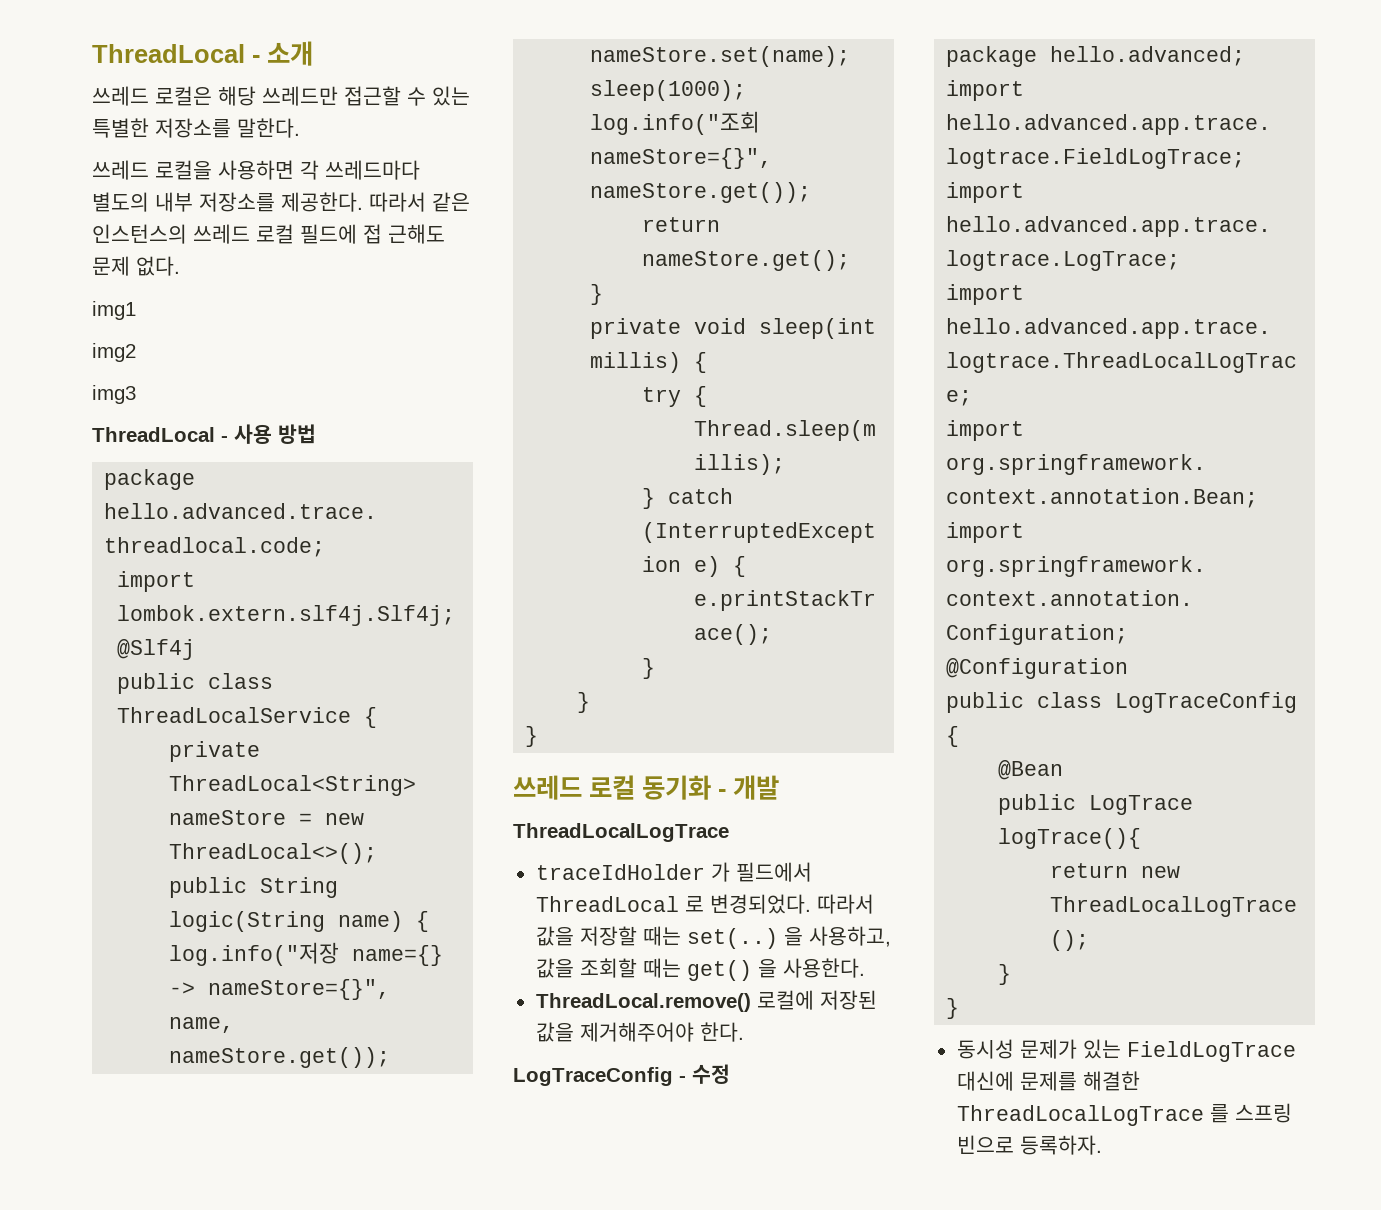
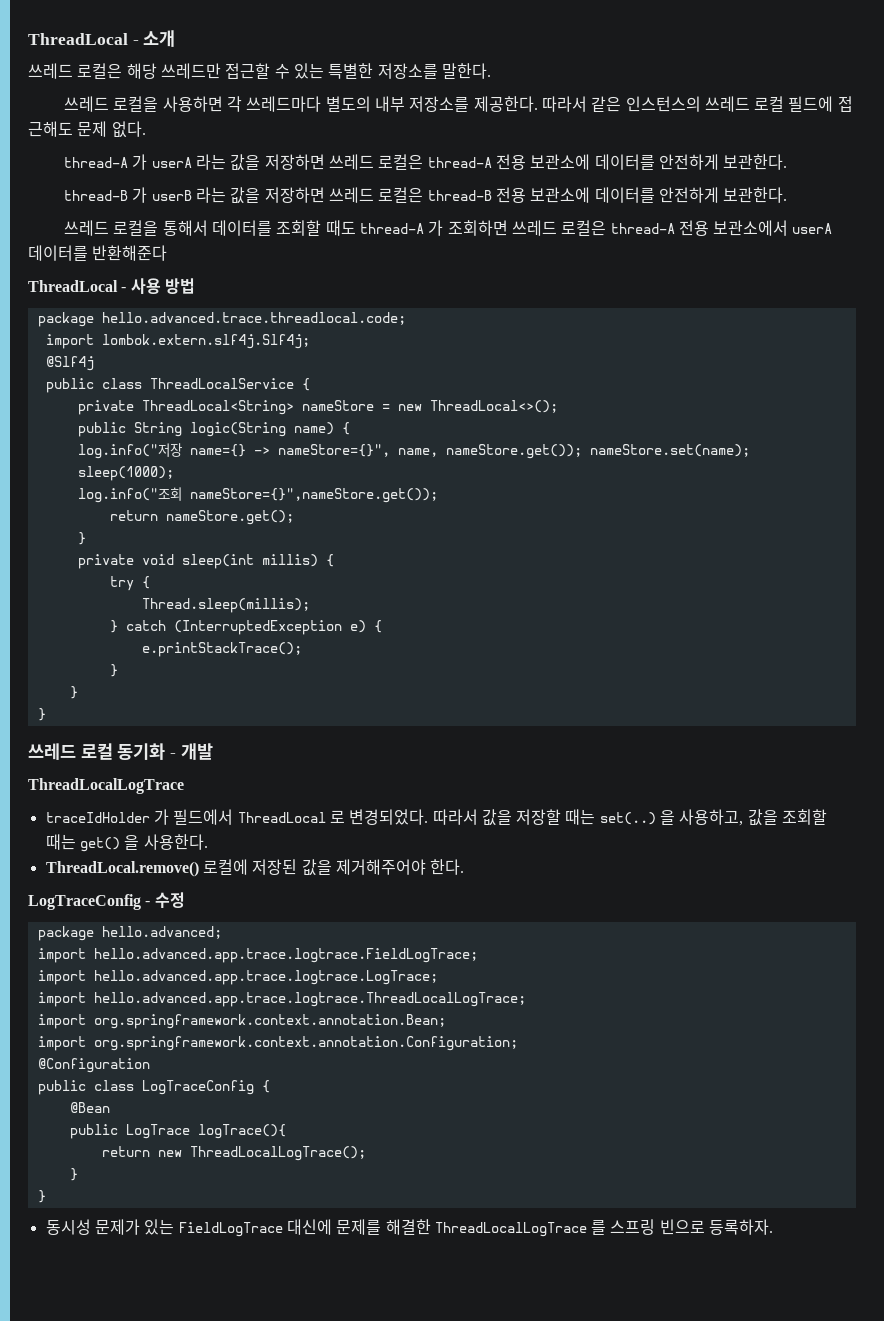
- img1
- img2
- img3
+ thread-A 가 userA 라는 값을 저장하면 쓰레드 로컬은 thread-A 전용 보관소에 데이터를 안전하게 보관한다.
+ thread-B 가 userB 라는 값을 저장하면 쓰레드 로컬은 thread-B 전용 보관소에 데이터를 안전하게 보관한다.
+ 쓰레드 로컬을 통해서 데이터를 조회할 때도 thread-A 가 조회하면 쓰레드 로컬은 thread-A 전용 보관소에서 userA 데이터를 반환해준다

